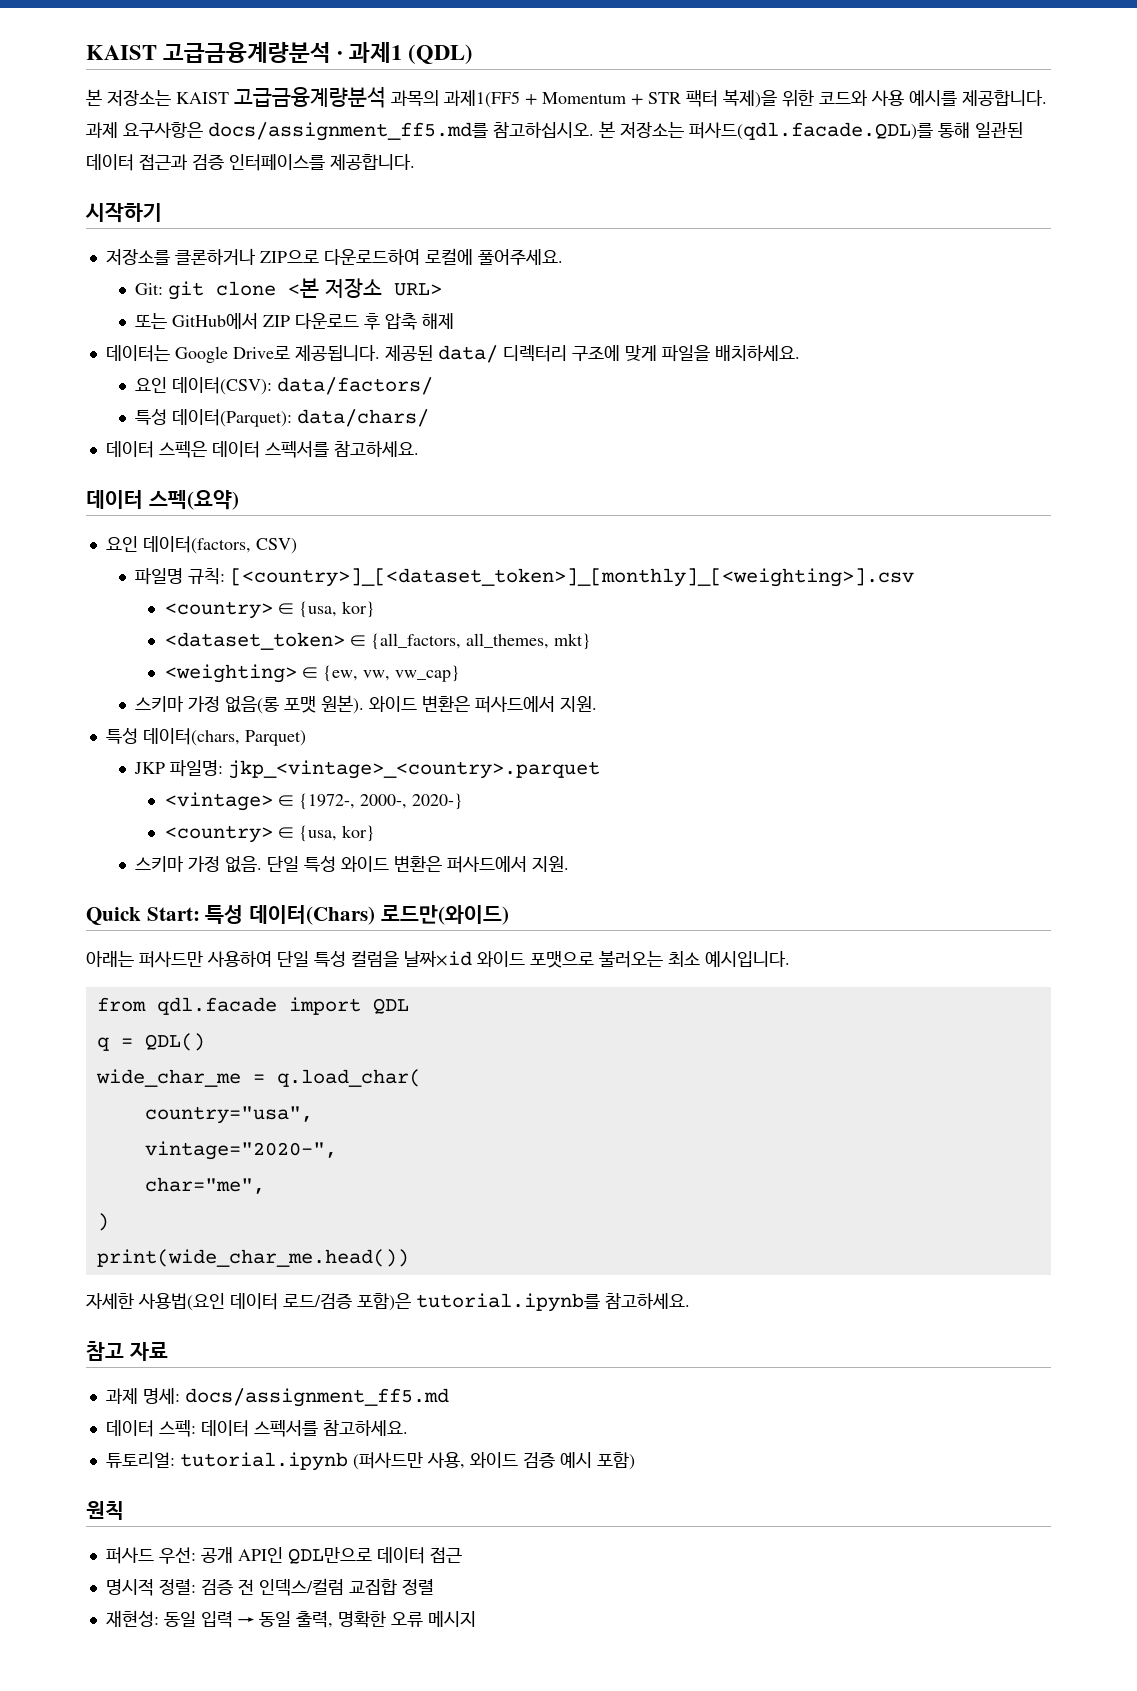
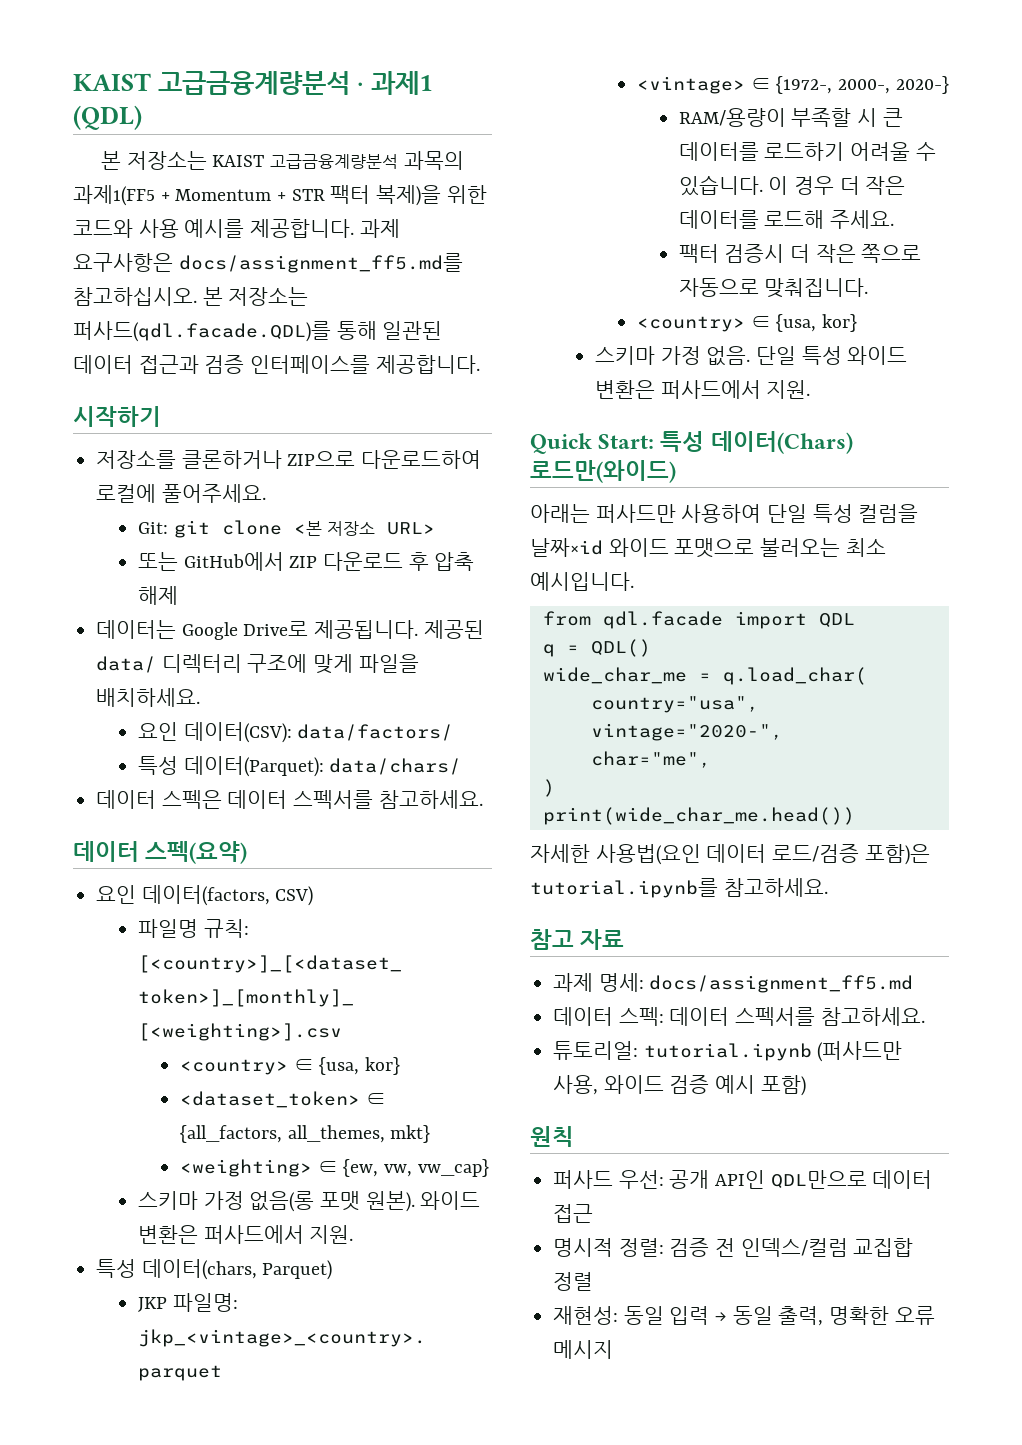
+ RAM/용량이 부족할 시 큰 데이터를 로드하기 어려울 수 있습니다. 이 경우 더 작은 데이터를 로드해 주세요.
+ 팩터 검증시 더 작은 쪽으로 자동으로 맞춰집니다.

